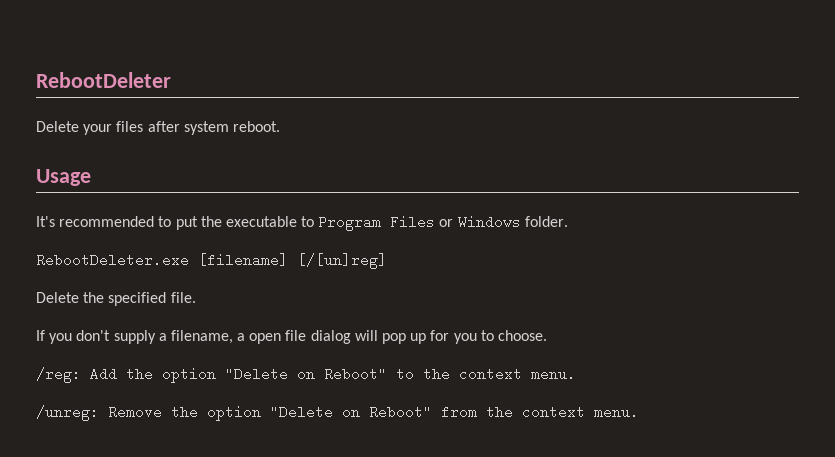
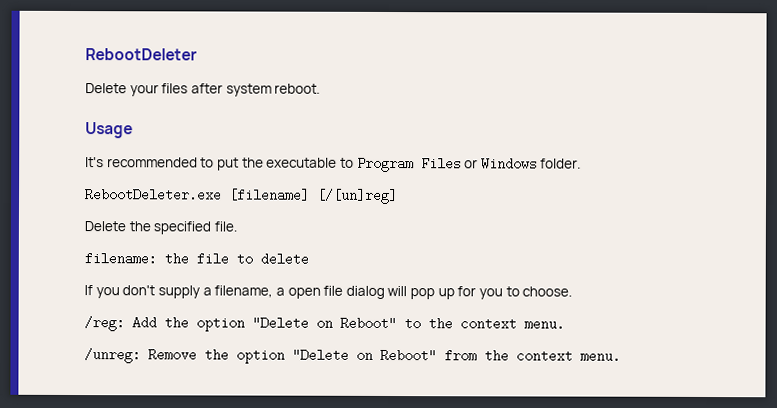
+ filename: the file to delete

